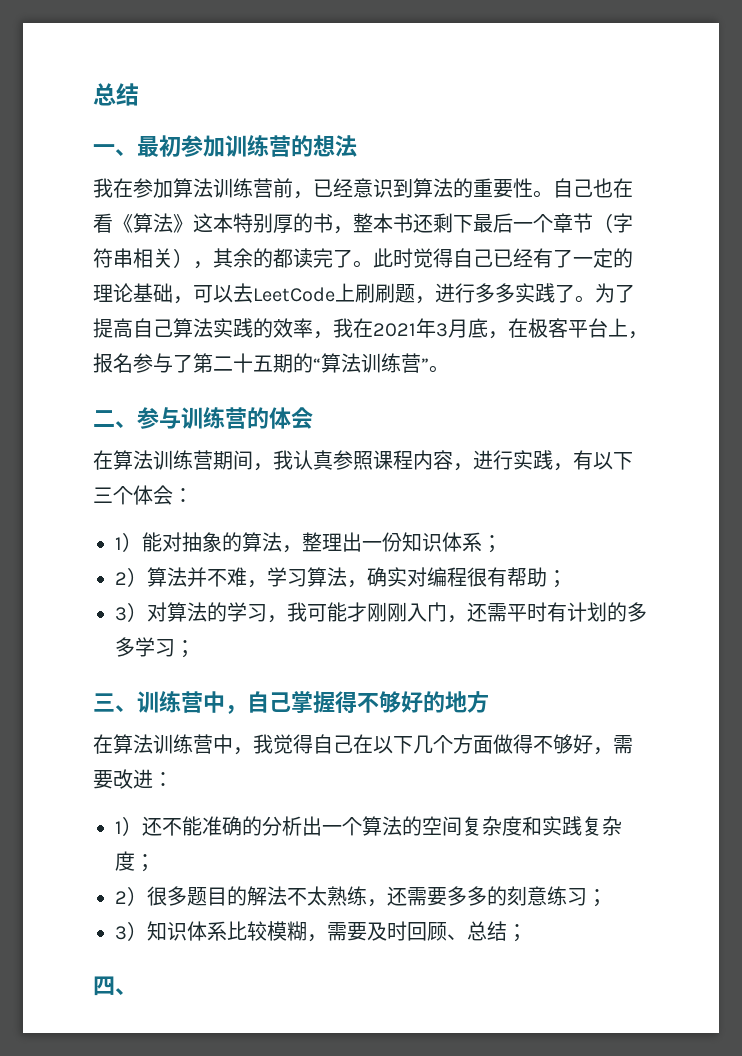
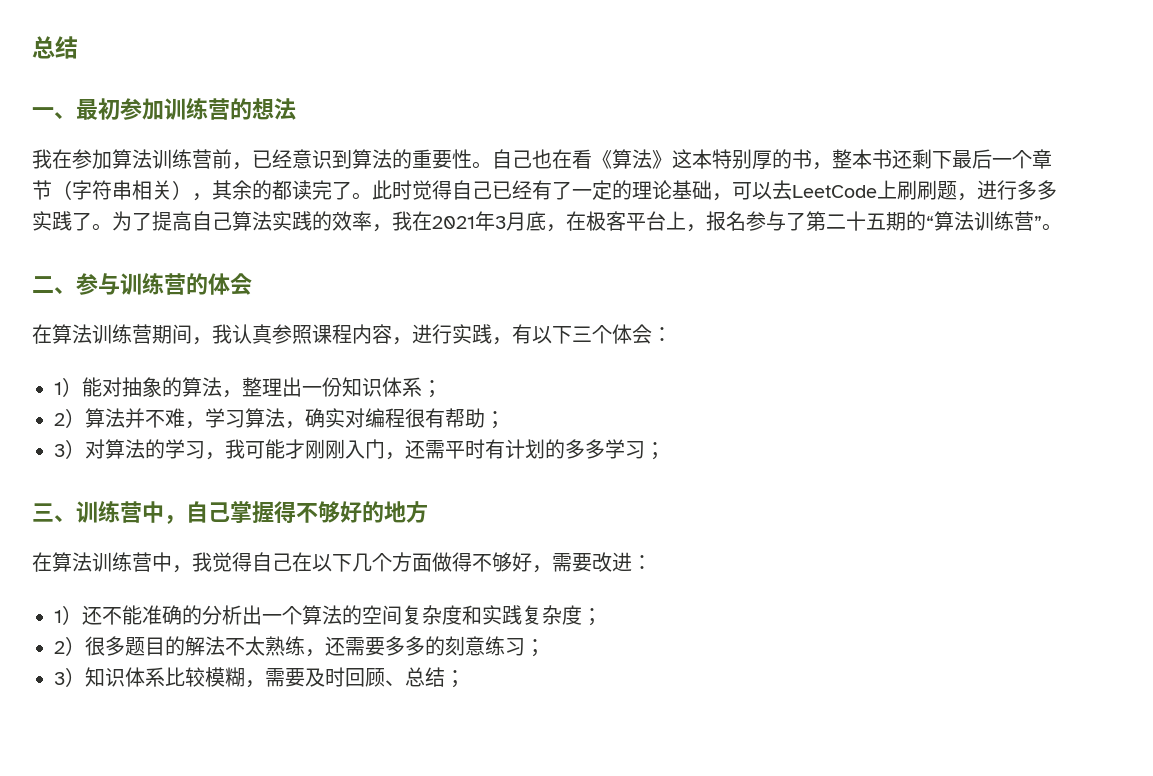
- 四、

